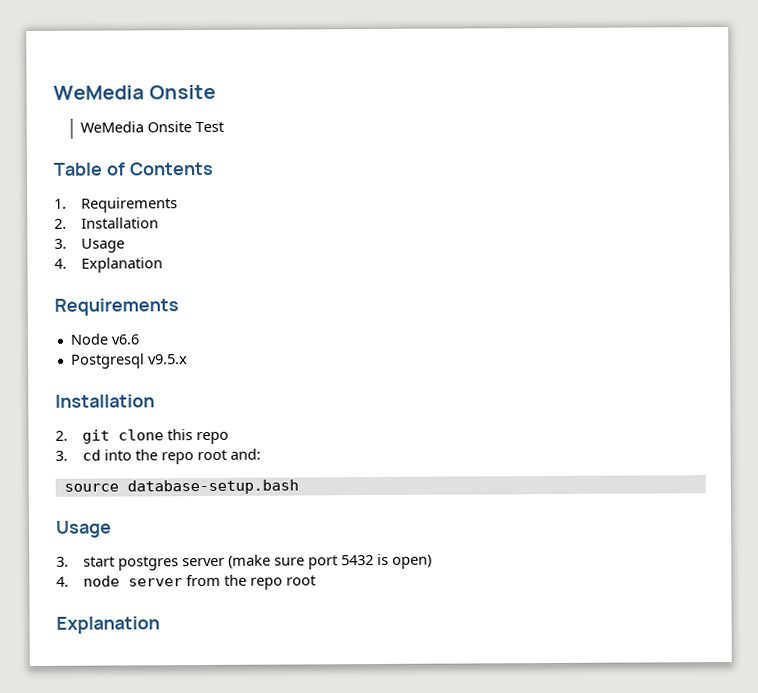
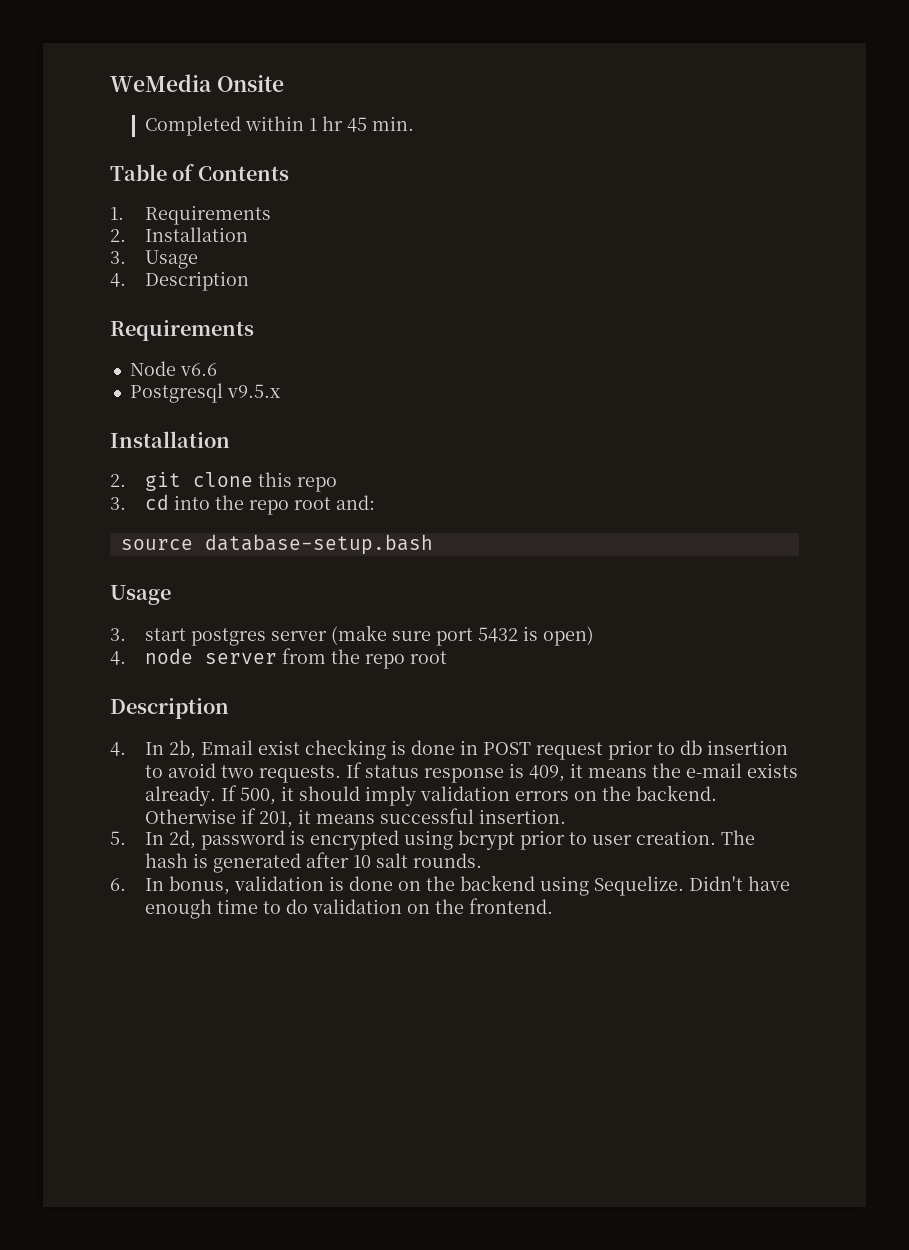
- WeMedia Onsite Test
+ Completed within 1 hr 45 min.
- 4. Explanation
+ 4. Description
  4. node server from the repo root
- Explanation
+ Description
+ 4. In 2b, Email exist checking is done in POST request prior to db insertion to avoid two requests. If status response is 409, it means the e-mail exists already. If 500, it should imply validation errors on the backend. Otherwise if 201, it means successful insertion.
+ 5. In 2d, password is encrypted using bcrypt prior to user creation. The hash is generated after 10 salt rounds.
+ 6. In bonus, validation is done on the backend using Sequelize. Didn't have enough time to do validation on the frontend.

